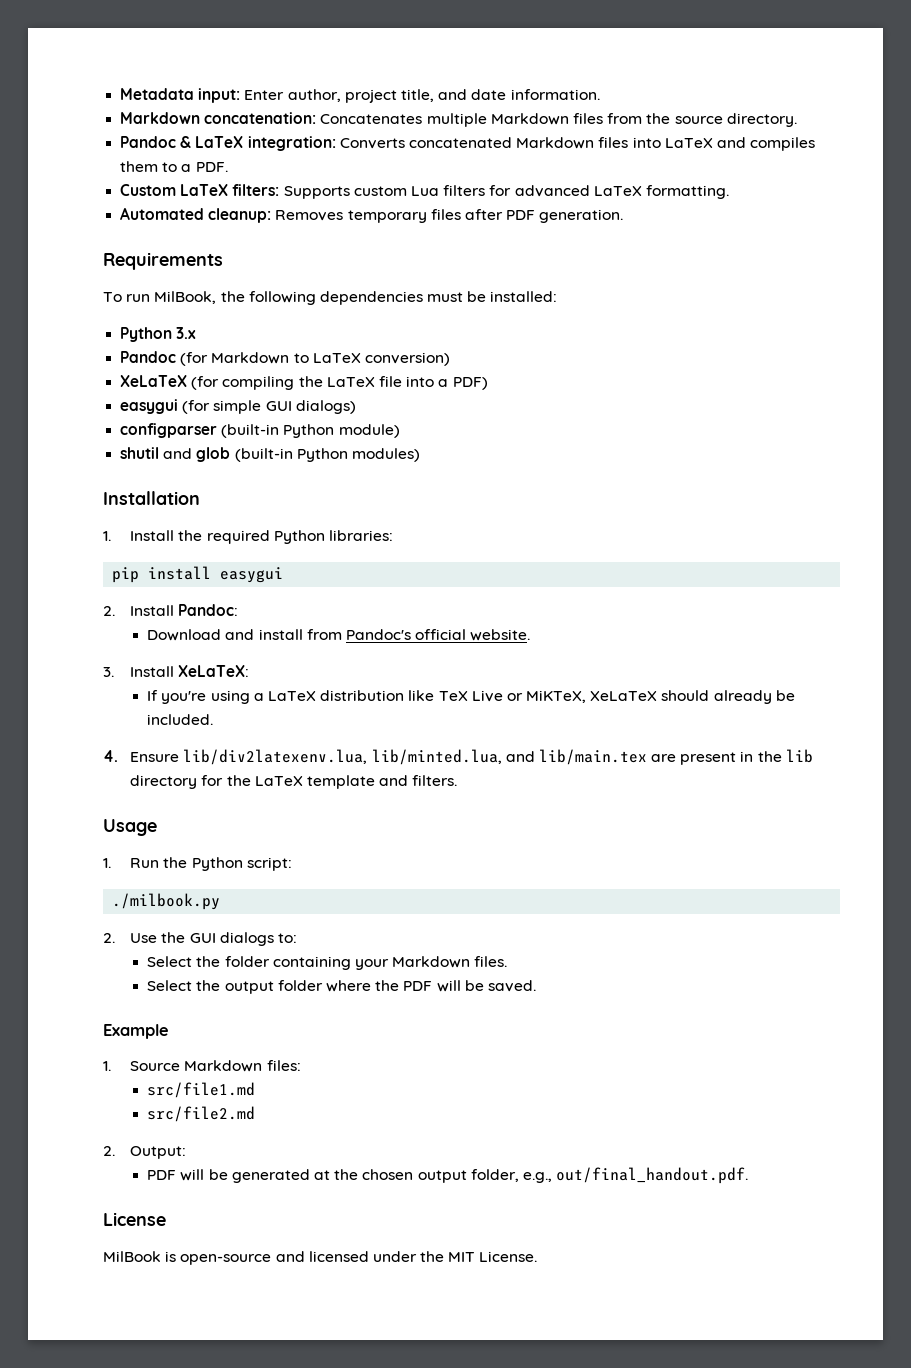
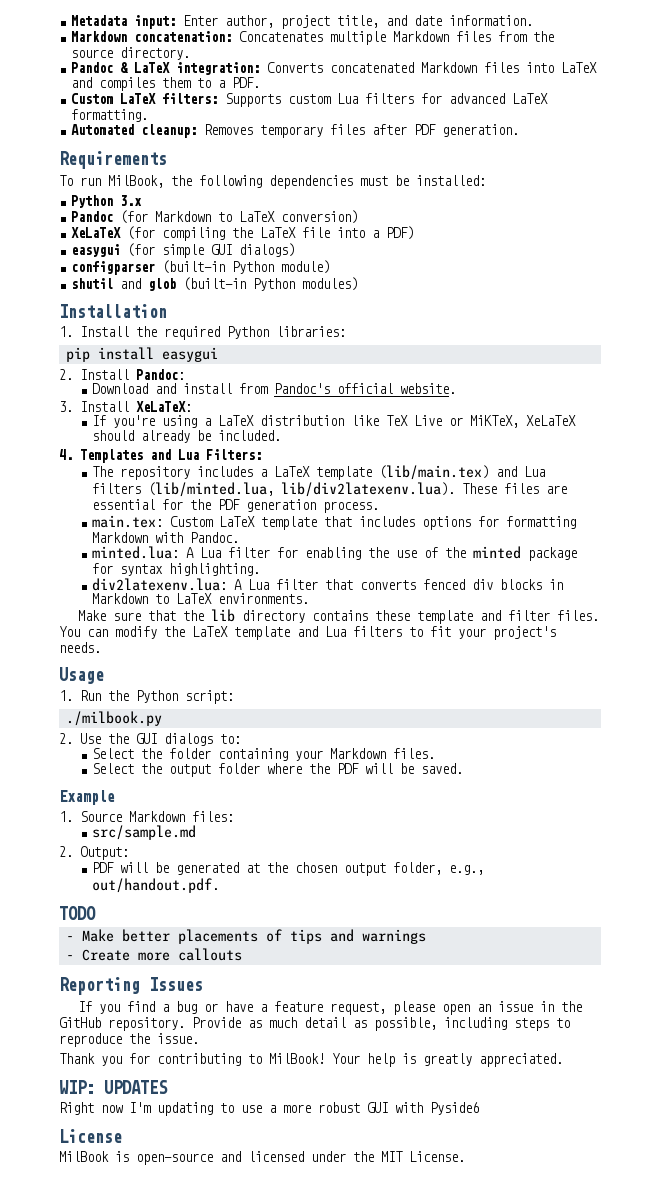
- 4. Ensure lib/div2latexenv.lua, lib/minted.lua, and lib/main.tex are present in the lib directory for the LaTeX template and filters.
+ 4. Templates and Lua Filters:
+ The repository includes a LaTeX template (lib/main.tex) and Lua filters (lib/minted.lua, lib/div2latexenv.lua). These files are essential for the PDF generation process.
+ main.tex: Custom LaTeX template that includes options for formatting Markdown with Pandoc.
+ minted.lua: A Lua filter for enabling the use of the minted package for syntax highlighting.
+ div2latexenv.lua: A Lua filter that converts fenced div blocks in Markdown to LaTeX environments.
+ Make sure that the lib directory contains these template and filter files. You can modify the LaTeX template and Lua filters to fit your project's needs.
- src/file1.md
- src/file2.md
+ src/sample.md
- PDF will be generated at the chosen output folder, e.g., out/final_handout.pdf.
+ PDF will be generated at the chosen output folder, e.g., out/handout.pdf.
+ TODO
+ - Make better placements of tips and warnings
+ - Create more callouts
+ Reporting Issues
+ If you find a bug or have a feature request, please open an issue in the GitHub repository. Provide as much detail as possible, including steps to reproduce the issue.
+ Thank you for contributing to MilBook! Your help is greatly appreciated.
+ WIP: UPDATES
+ Right now I'm updating to use a more robust GUI with Pyside6

